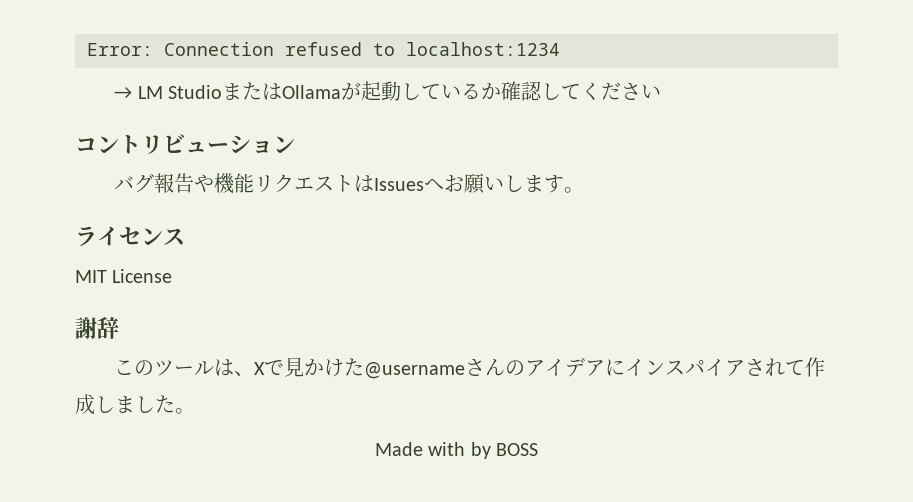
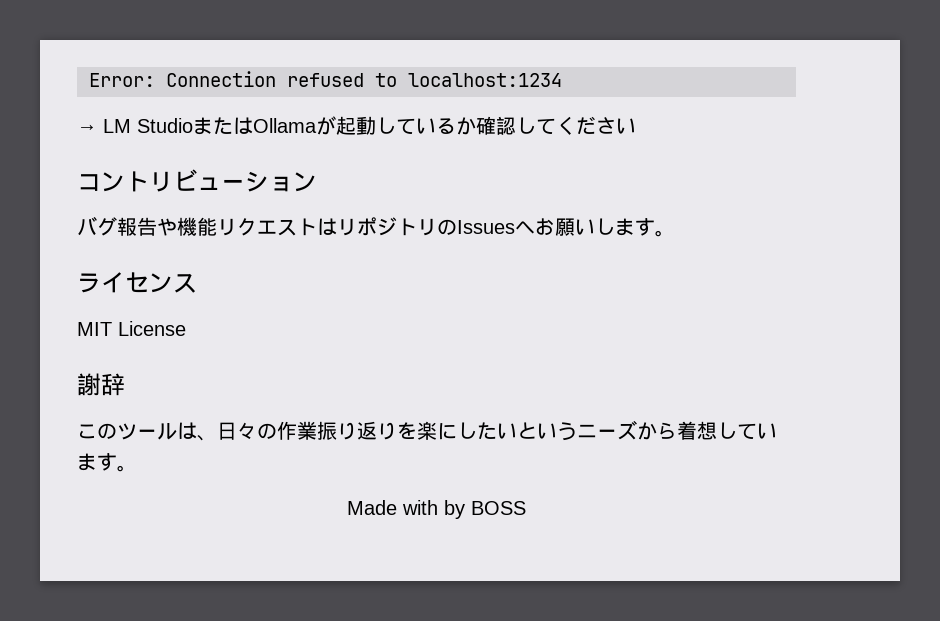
- バグ報告や機能リクエストはIssuesへお願いします。
+ バグ報告や機能リクエストはリポジトリのIssuesへお願いします。
- このツールは、Xで見かけた@usernameさんのアイデアにインスパイアされて作成しました。
+ このツールは、日々の作業振り返りを楽にしたいというニーズから着想しています。

